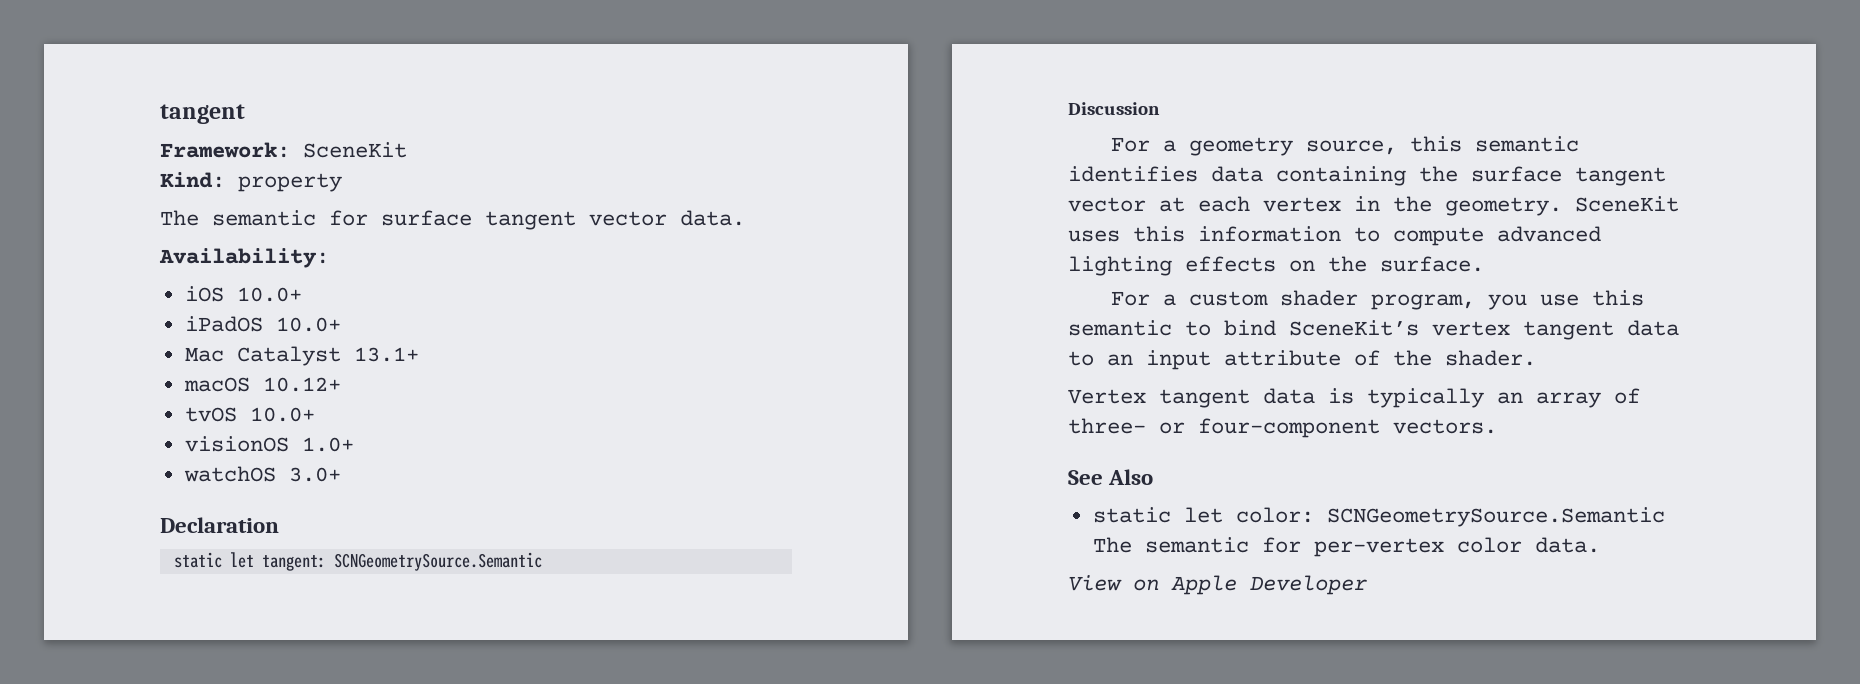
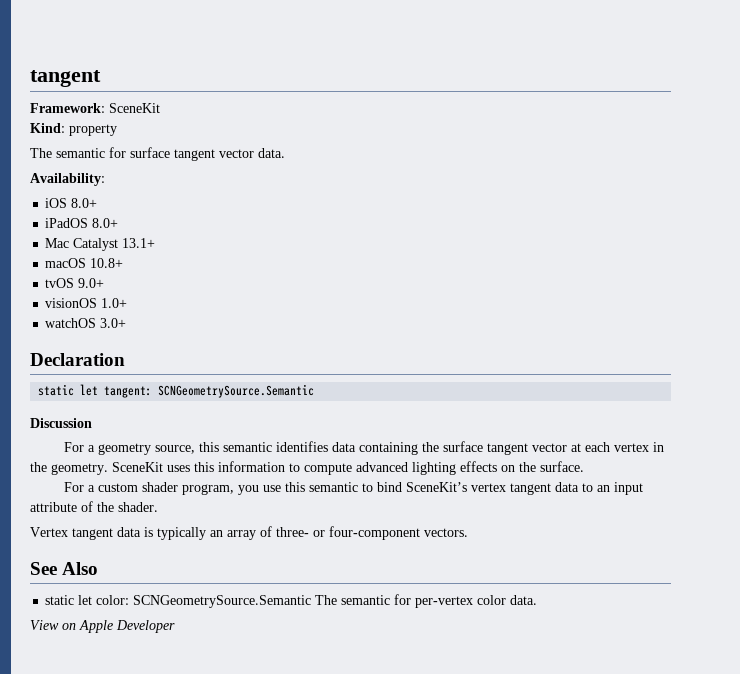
- iOS 10.0+
+ iOS 8.0+
- iPadOS 10.0+
+ iPadOS 8.0+
- macOS 10.12+
+ macOS 10.8+
- tvOS 10.0+
+ tvOS 9.0+

